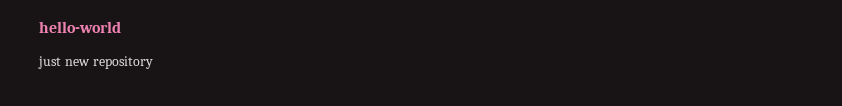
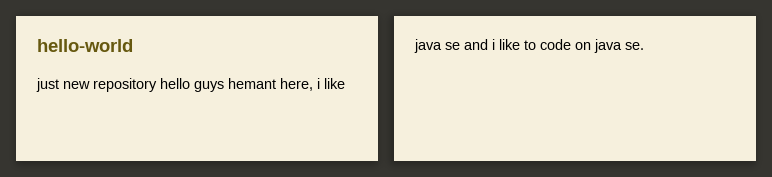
- just new repository
+ just new repository hello guys hemant here, i like java se and i like to code on java se.

